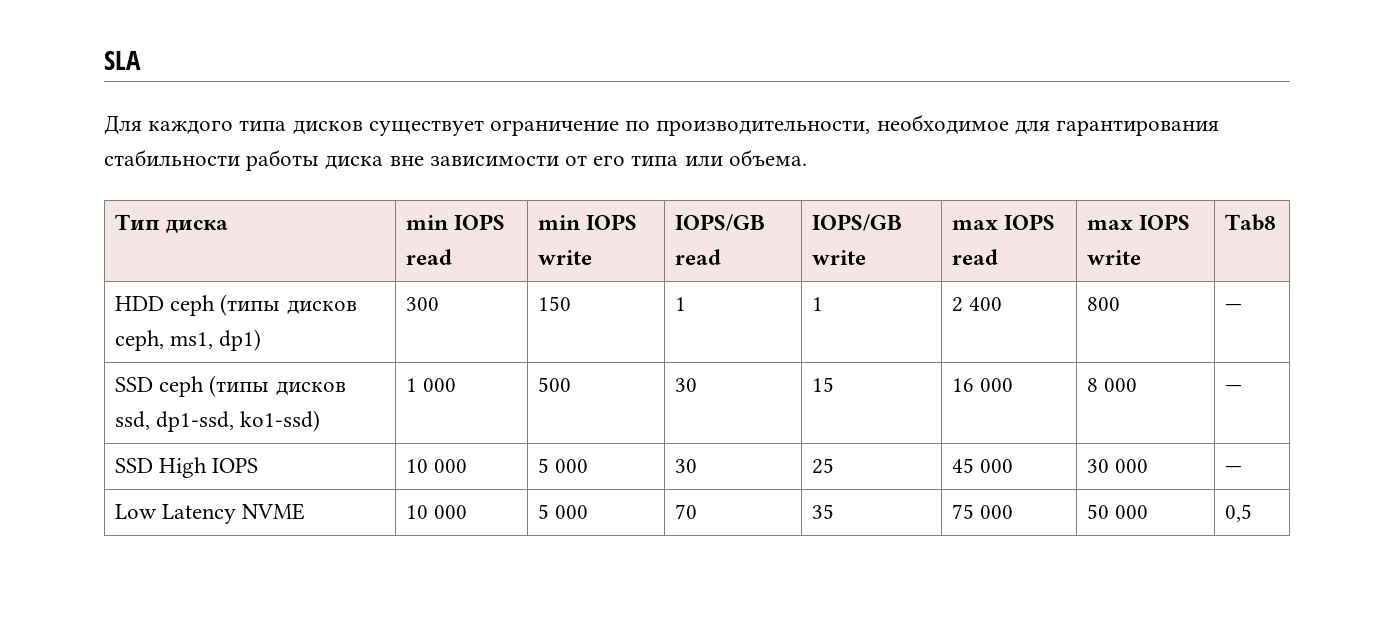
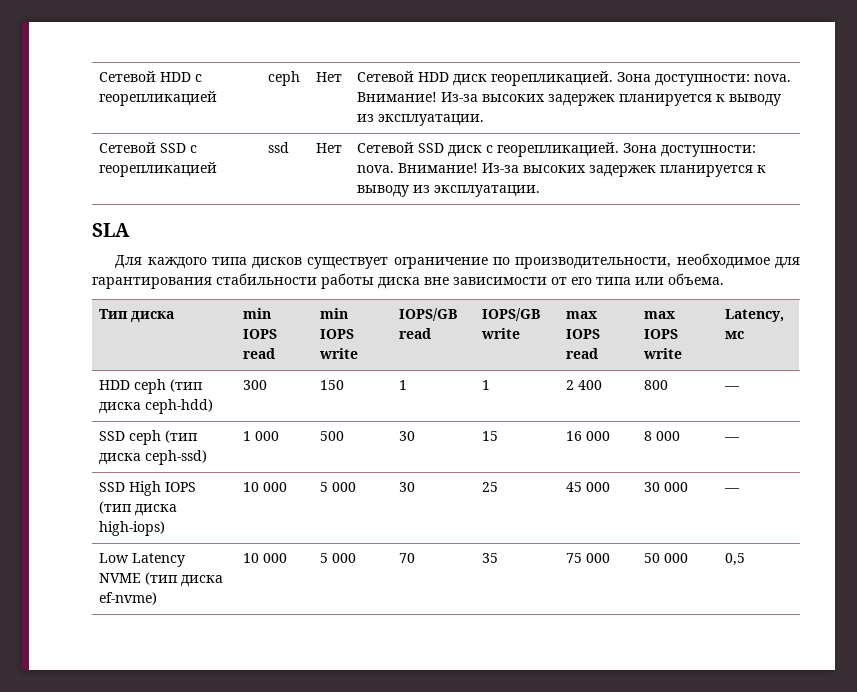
+ Сетевой HDD с георепликацией | ceph | Нет | Сетевой HDD диск георепликацией. Зона доступности: nova. Внимание! Из-за высоких задержек планируется к выводу из эксплуатации.
+ Сетевой SSD с георепликацией | ssd | Нет | Сетевой SSD диск с георепликацией. Зона доступности: nova. Внимание! Из-за высоких задержек планируется к выводу из эксплуатации.
- Тип диска | min IOPS read | min IOPS write | IOPS/GB read | IOPS/GB write | max IOPS read | max IOPS write | Tab8
+ Тип диска | min IOPS read | min IOPS write | IOPS/GB read | IOPS/GB write | max IOPS read | max IOPS write | Latency, мс
- HDD ceph (типы дисков ceph, ms1, dp1) | 300 | 150 | 1 | 1 | 2 400 | 800 | —
+ HDD ceph (тип диска ceph-hdd) | 300 | 150 | 1 | 1 | 2 400 | 800 | —
- SSD ceph (типы дисков ssd, dp1-ssd, ko1-ssd) | 1 000 | 500 | 30 | 15 | 16 000 | 8 000 | —
+ SSD ceph (тип диска ceph-ssd) | 1 000 | 500 | 30 | 15 | 16 000 | 8 000 | —
- SSD High IOPS | 10 000 | 5 000 | 30 | 25 | 45 000 | 30 000 | —
+ SSD High IOPS (тип диска high-iops) | 10 000 | 5 000 | 30 | 25 | 45 000 | 30 000 | —
- Low Latency NVME | 10 000 | 5 000 | 70 | 35 | 75 000 | 50 000 | 0,5
+ Low Latency NVME (тип диска ef-nvme) | 10 000 | 5 000 | 70 | 35 | 75 000 | 50 000 | 0,5

